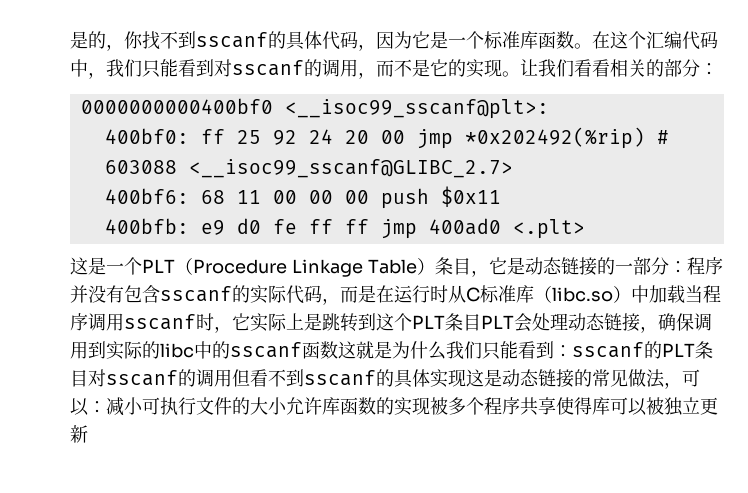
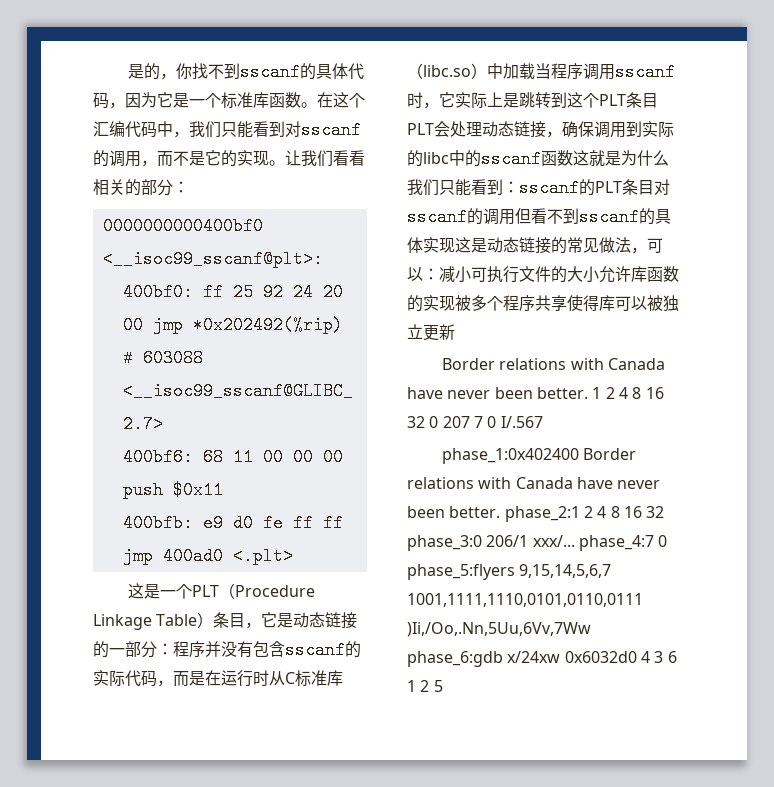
+ Border relations with Canada have never been better. 1 2 4 8 16 32 0 207 7 0 I/.567
+ phase_1:0x402400 Border relations with Canada have never been better. phase_2:1 2 4 8 16 32 phase_3:0 206/1 xxx/... phase_4:7 0 phase_5:flyers 9,15,14,5,6,7 1001,1111,1110,0101,0110,0111 )Ii,/Oo,.Nn,5Uu,6Vv,7Ww phase_6:gdb x/24xw 0x6032d0 4 3 6 1 2 5

